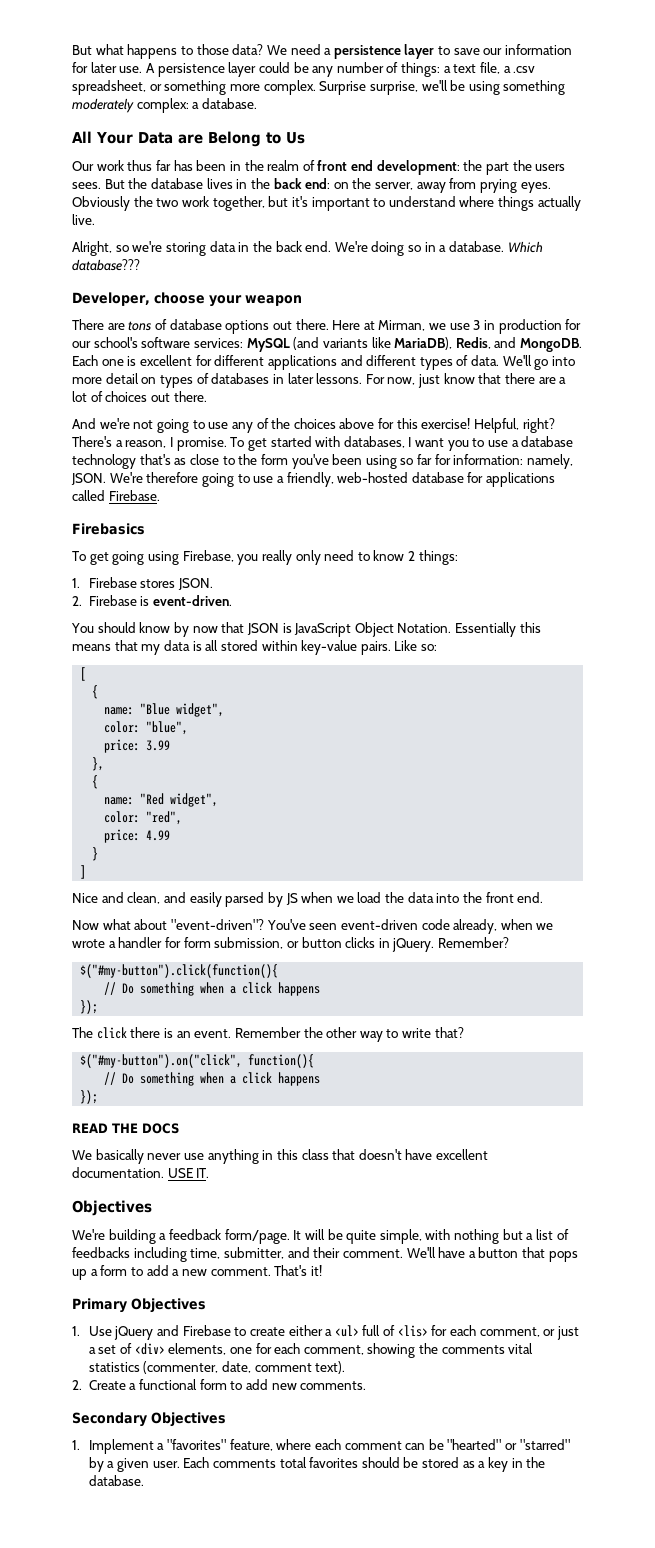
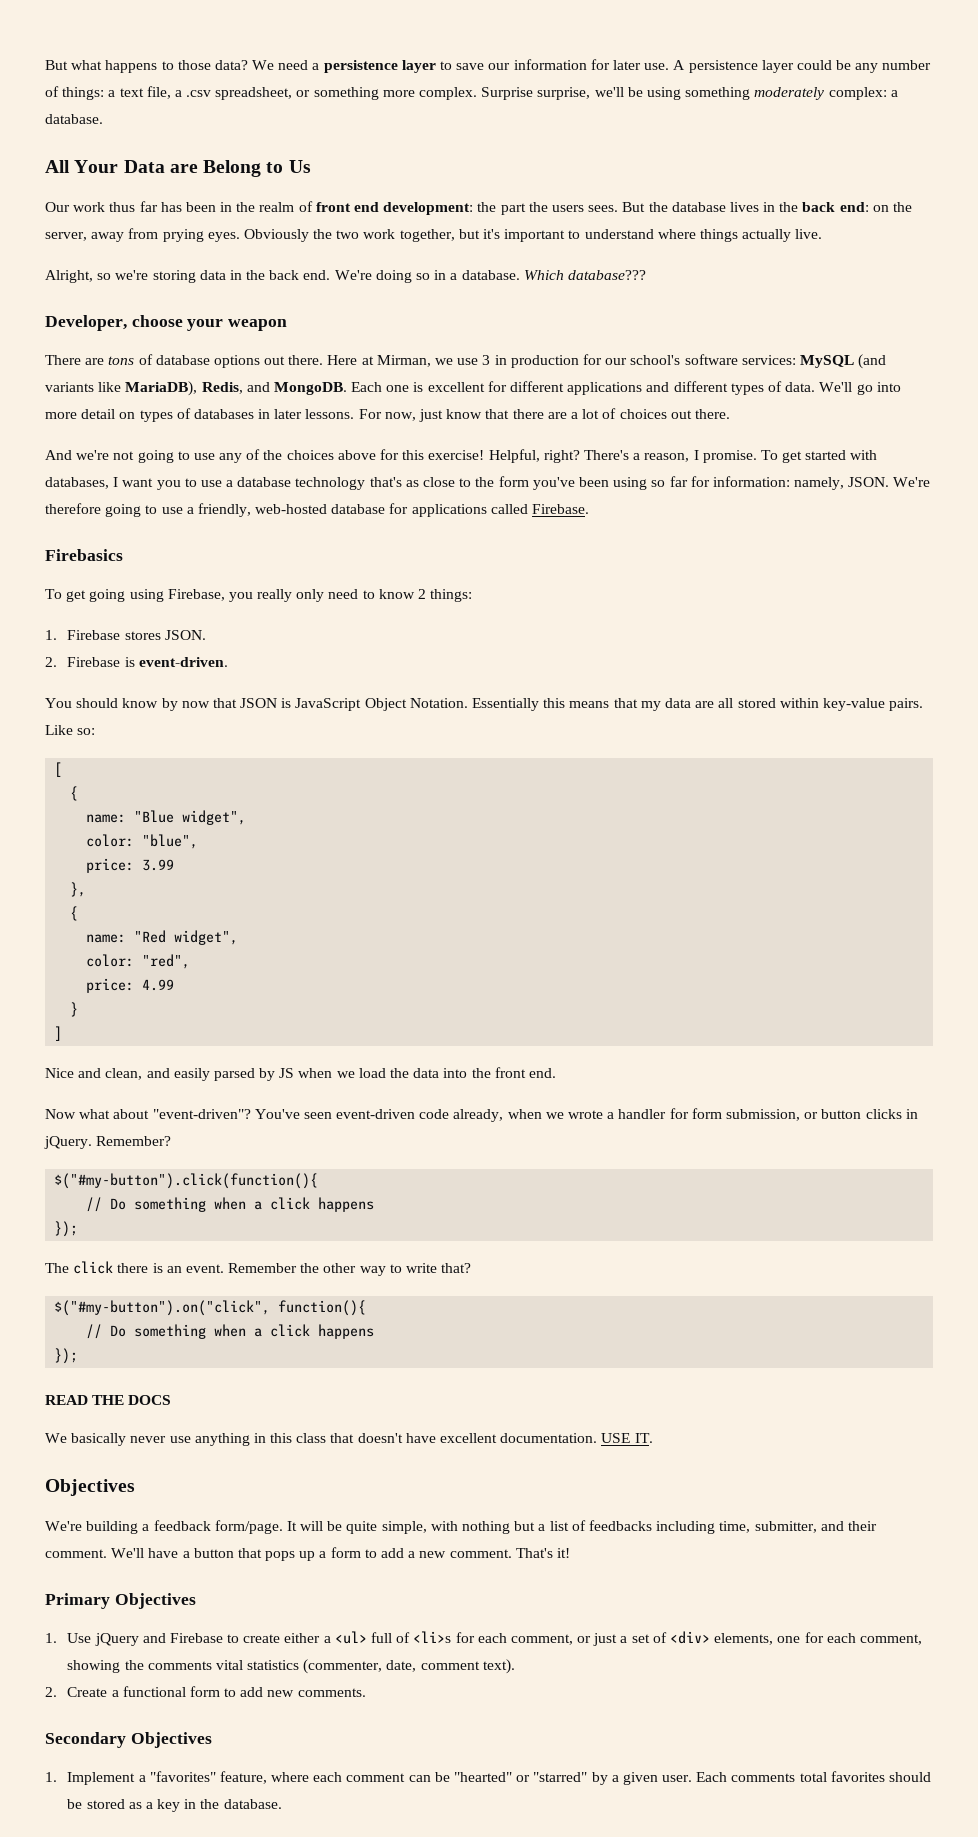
- Essentially this means that my data is all stored within key-value pairs.
+ Essentially this means that my data are all stored within key-value pairs.
- 1. Use jQuery and Firebase to create either a <ul> full of <lis> for each comment, or just a set of <div> elements, one for each comment, showing the comments vital statistics (commenter, date, comment text).
+ 1. Use jQuery and Firebase to create either a <ul> full of <li>s for each comment, or just a set of <div> elements, one for each comment, showing the comments vital statistics (commenter, date, comment text).

